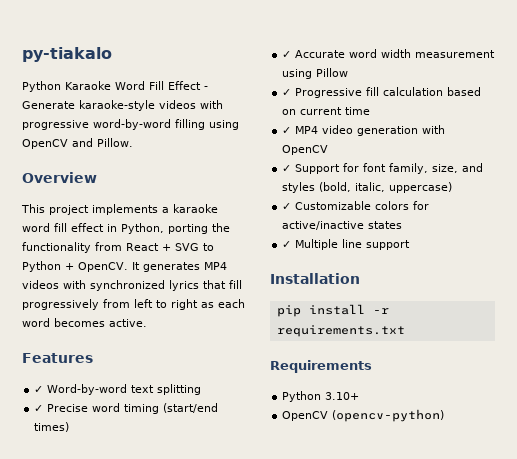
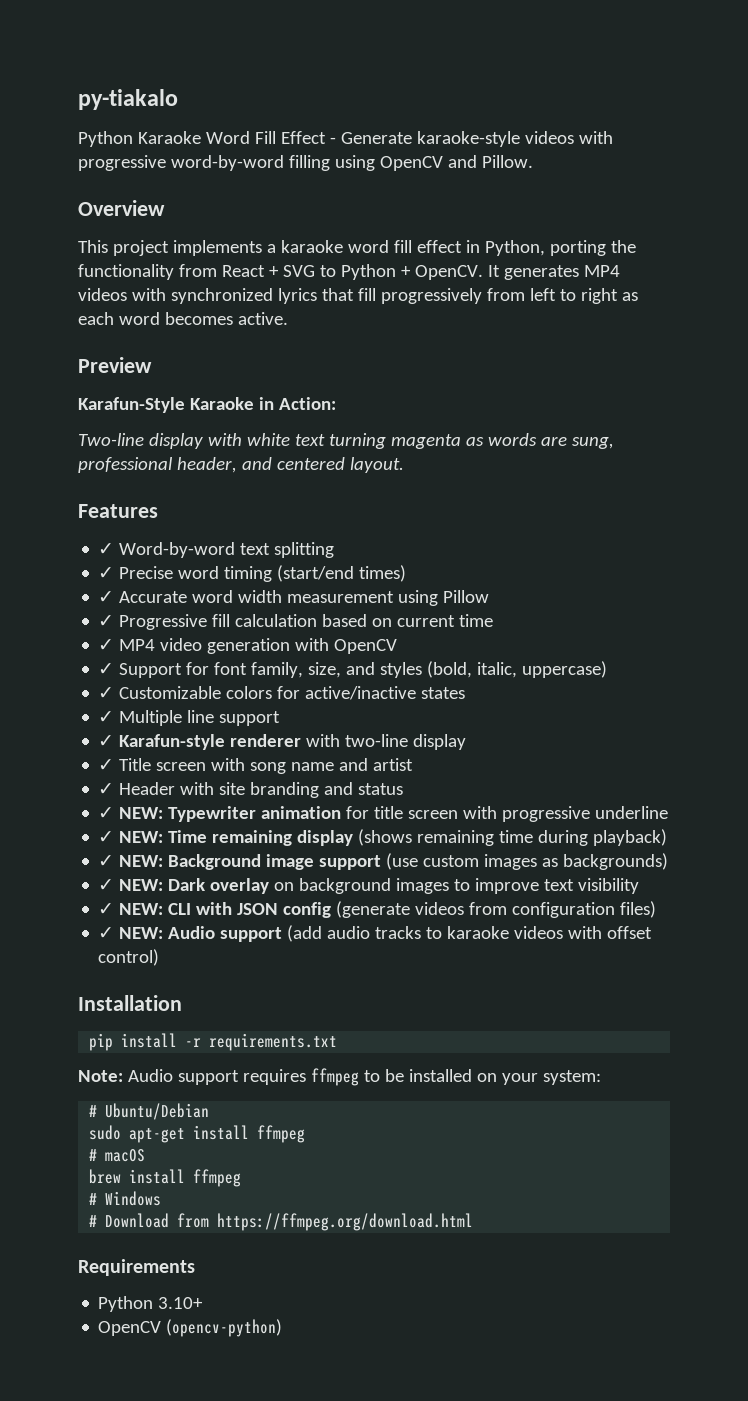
+ Preview
+ Karafun-Style Karaoke in Action:
+ Two-line display with white text turning magenta as words are sung, professional header, and centered layout.
+ ✓ Karafun-style renderer with two-line display
+ ✓ Title screen with song name and artist
+ ✓ Header with site branding and status
+ ✓ NEW: Typewriter animation for title screen with progressive underline
+ ✓ NEW: Time remaining display (shows remaining time during playback)
+ ✓ NEW: Background image support (use custom images as backgrounds)
+ ✓ NEW: Dark overlay on background images to improve text visibility
+ ✓ NEW: CLI with JSON config (generate videos from configuration files)
+ ✓ NEW: Audio support (add audio tracks to karaoke videos with offset control)
+ Note: Audio support requires ffmpeg to be installed on your system:
+ # Ubuntu/Debian
+ sudo apt-get install ffmpeg
+ # macOS
+ brew install ffmpeg
+ # Windows
+ # Download from https://ffmpeg.org/download.html

